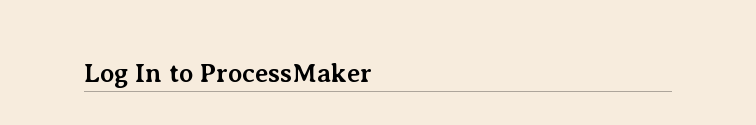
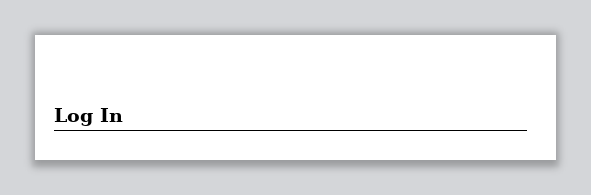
- Log In to ProcessMaker
+ Log In

